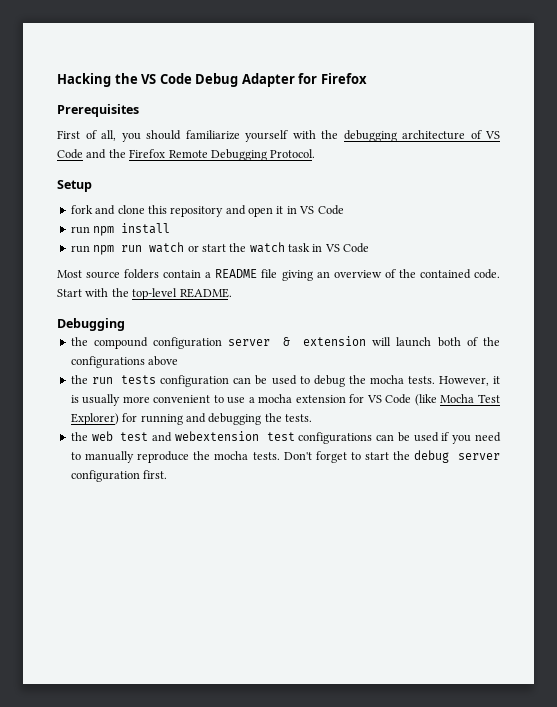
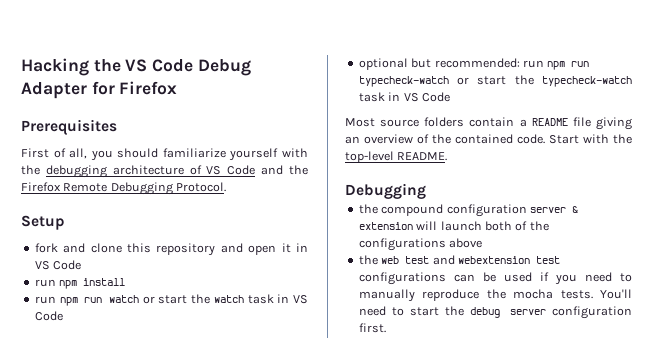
+ optional but recommended: run npm run typecheck-watch or start the typecheck-watch task in VS Code
- the run tests configuration can be used to debug the mocha tests. However, it is usually more convenient to use a mocha extension for VS Code (like Mocha Test Explorer) for running and debugging the tests.
- Don't forget to start the debug server configuration first.
+ You'll need to start the debug server configuration first.

